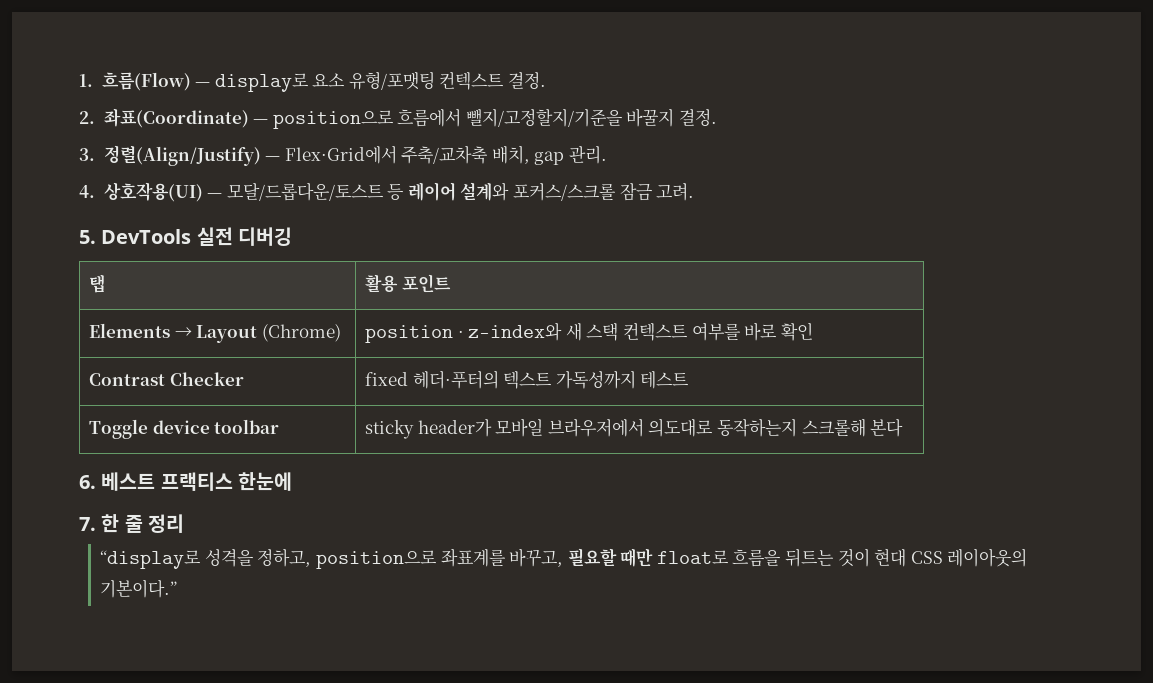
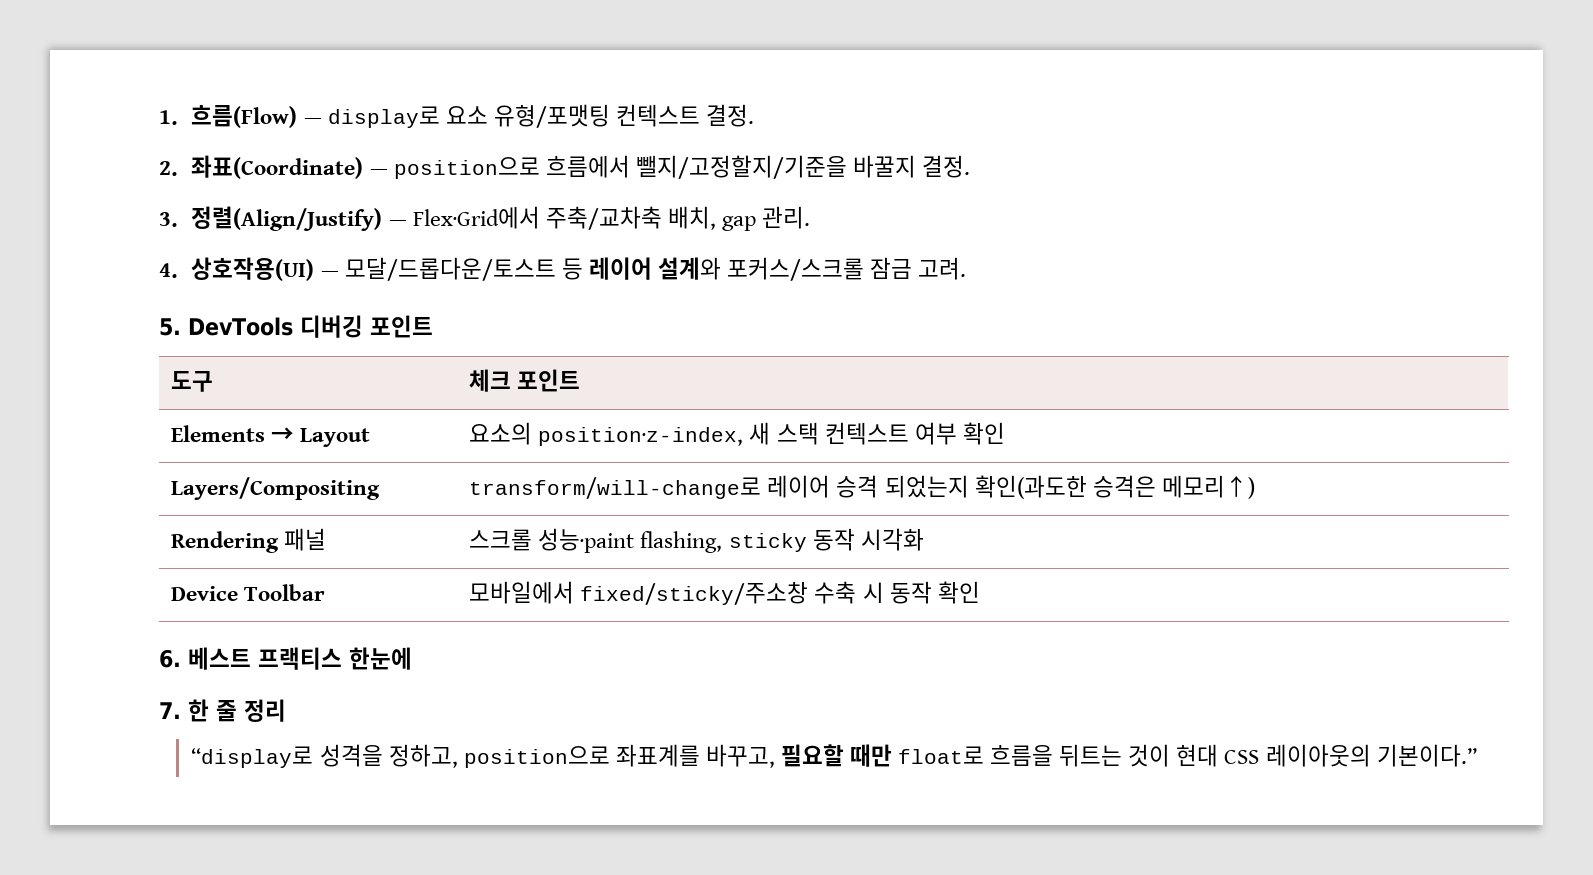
- 5. DevTools 실전 디버깅
- 탭 | 활용 포인트
+ 5. DevTools 디버깅 포인트
+ 도구 | 체크 포인트
- Elements → Layout (Chrome) | position · z-index와 새 스택 컨텍스트 여부를 바로 확인
- Contrast Checker | fixed 헤더·푸터의 텍스트 가독성까지 테스트
- Toggle device toolbar | sticky header가 모바일 브라우저에서 의도대로 동작하는지 스크롤해 본다
+ Elements → Layout | 요소의 position·z-index, 새 스택 컨텍스트 여부 확인
+ Layers/Compositing | transform/will-change로 레이어 승격 되었는지 확인(과도한 승격은 메모리↑)
+ Rendering 패널 | 스크롤 성능·paint flashing, sticky 동작 시각화
+ Device Toolbar | 모바일에서 fixed/sticky/주소창 수축 시 동작 확인

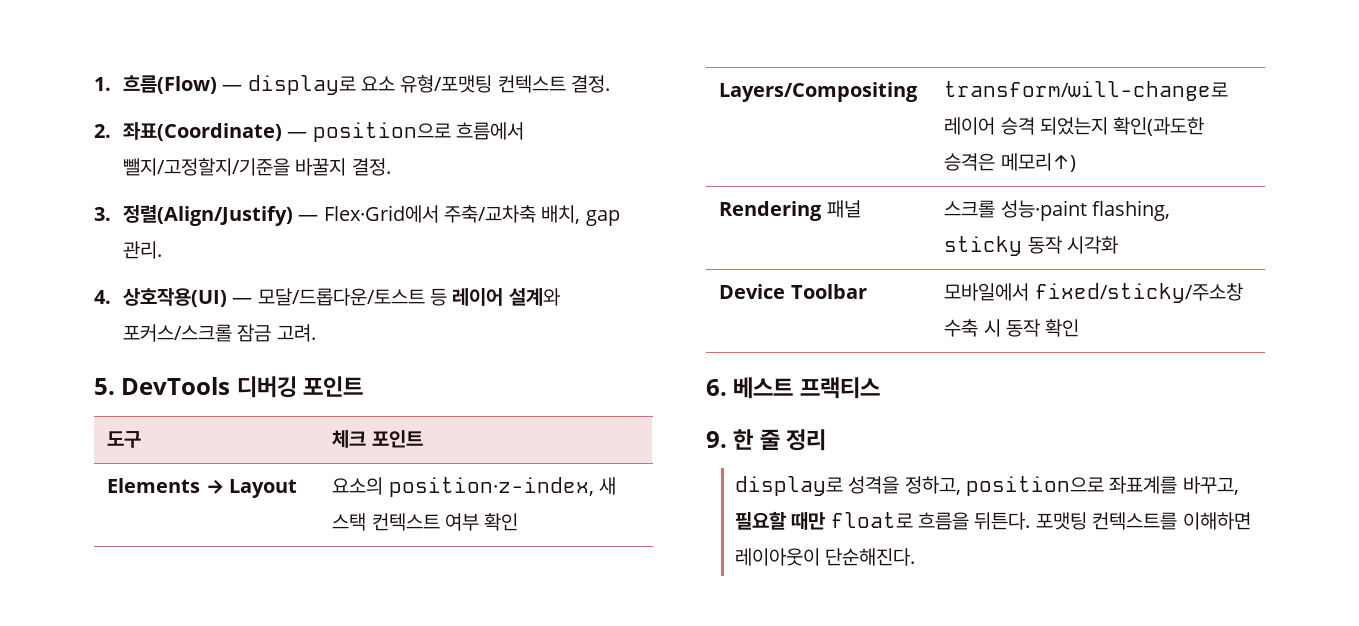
- 6. 베스트 프랙티스 한눈에
- 7. 한 줄 정리
+ 6. 베스트 프랙티스
+ 9. 한 줄 정리
- “display로 성격을 정하고, position으로 좌표계를 바꾸고, 필요할 때만 float로 흐름을 뒤트는 것이 현대 CSS 레이아웃의 기본이다.”
+ display로 성격을 정하고, position으로 좌표계를 바꾸고, 필요할 때만 float로 흐름을 뒤튼다. 포맷팅 컨텍스트를 이해하면 레이아웃이 단순해진다.

